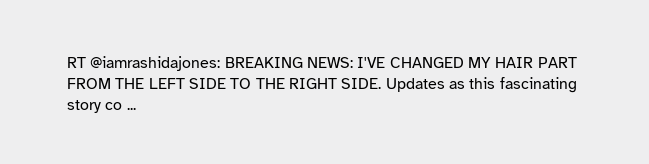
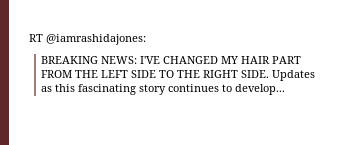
- RT @iamrashidajones: BREAKING NEWS: I'VE CHANGED MY HAIR PART FROM THE LEFT SIDE TO THE RIGHT SIDE.
+ RT @iamrashidajones:
+ BREAKING NEWS: I'VE CHANGED MY HAIR PART FROM THE LEFT SIDE TO THE RIGHT SIDE.
- Updates as this fascinating story co ...
+ Updates as this fascinating story continues to develop...

